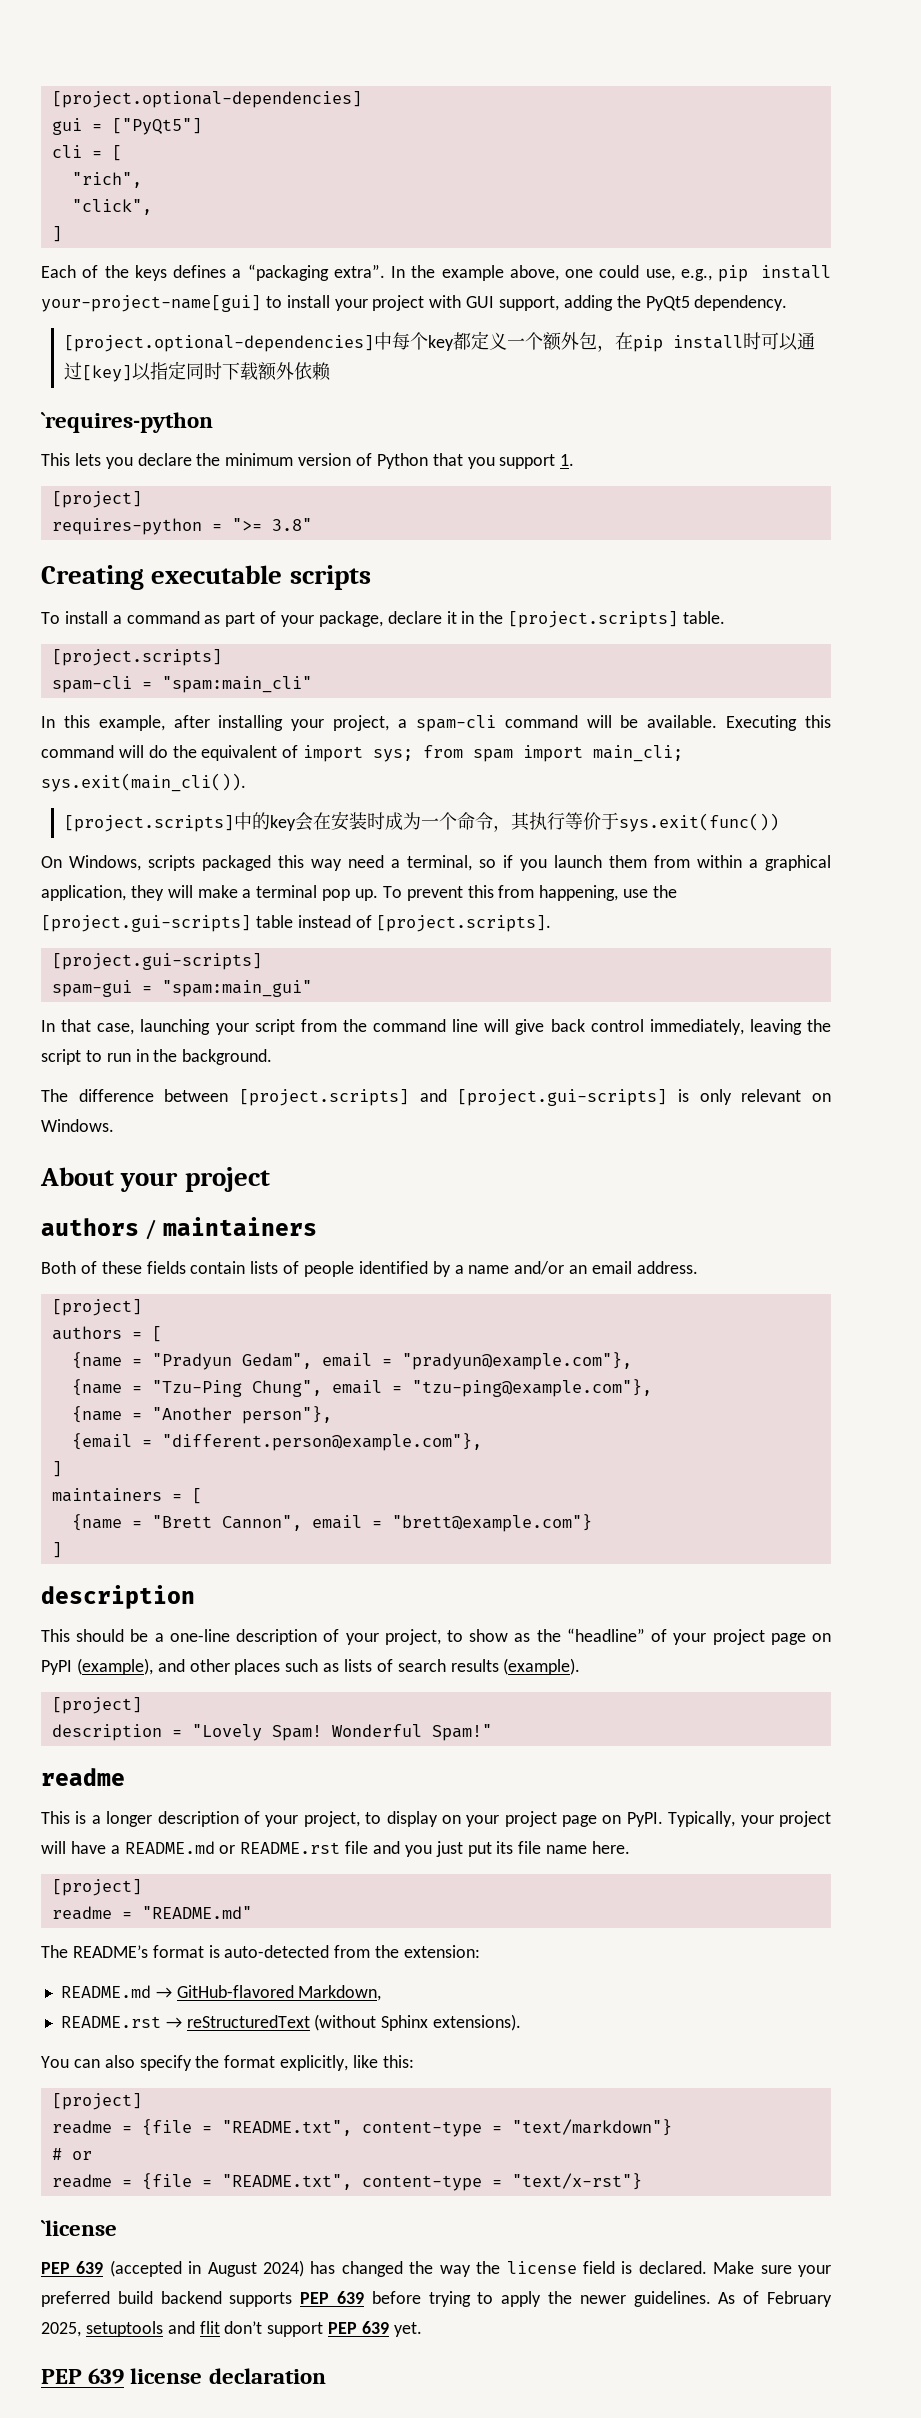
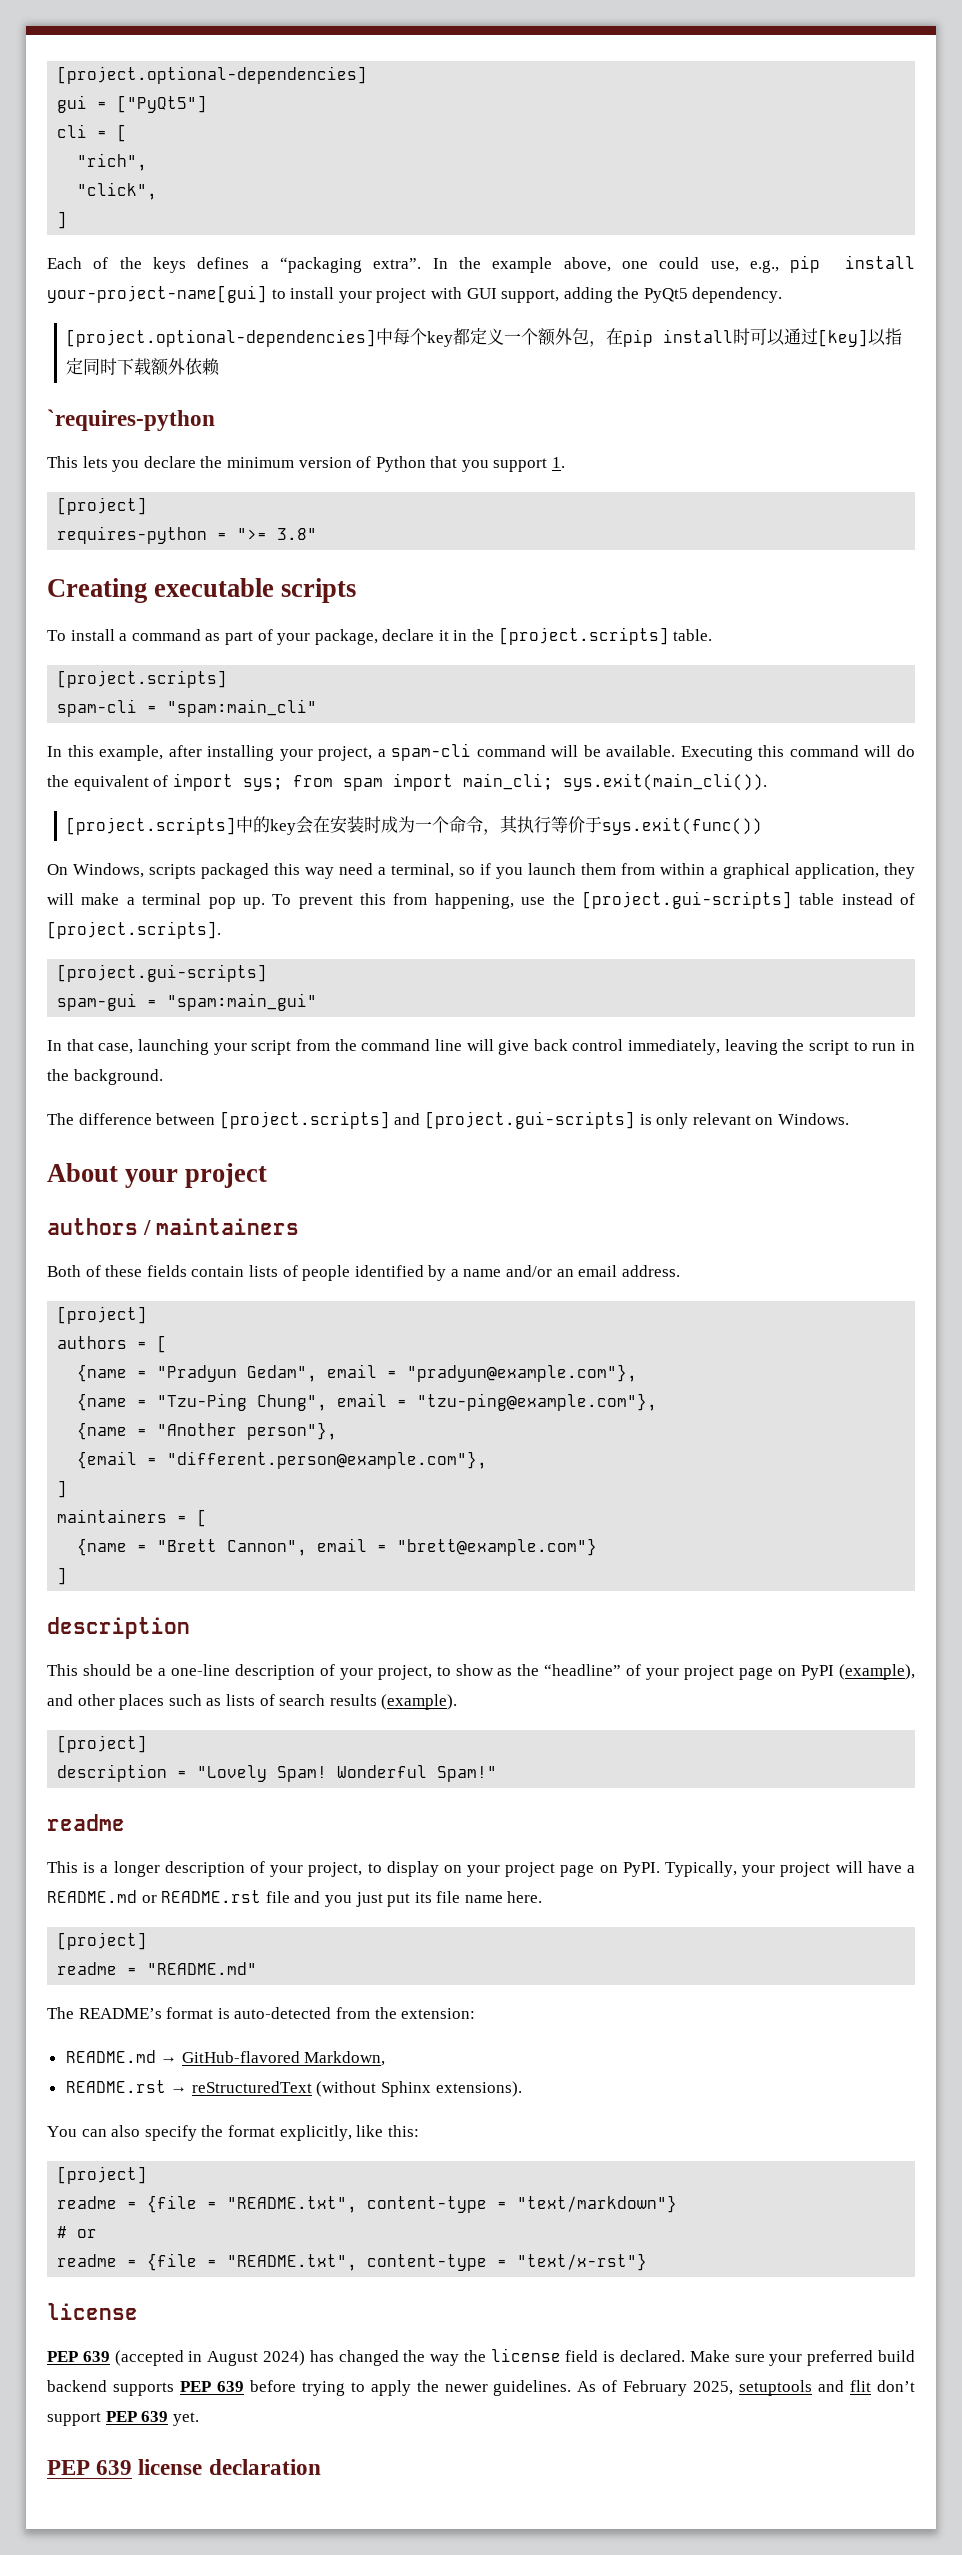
  readme = {file = "README.txt", content-type = "text/x-rst"}
- `license
+ license

